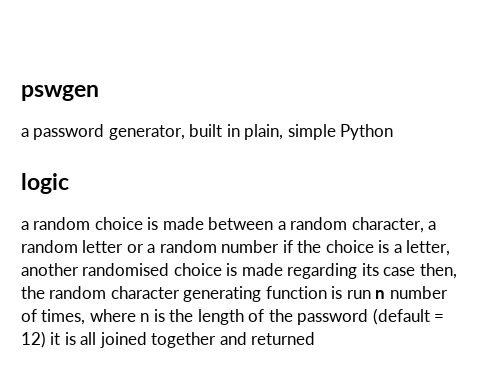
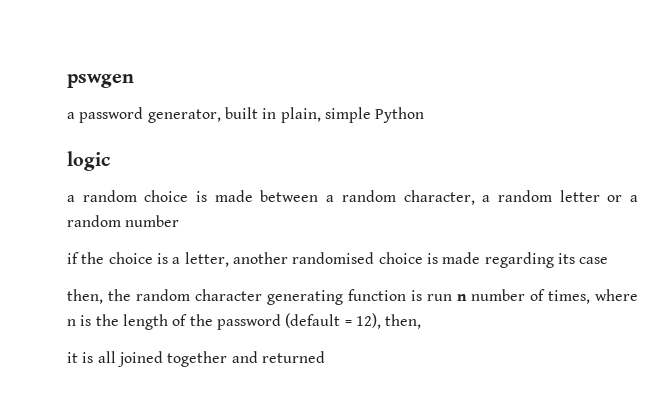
- a random choice is made between a random character, a random letter or a random number if the choice is a letter, another randomised choice is made regarding its case then, the random character generating function is run n number of times, where n is the length of the password (default = 12) it is all joined together and returned
+ a random choice is made between a random character, a random letter or a random number
+ if the choice is a letter, another randomised choice is made regarding its case
+ then, the random character generating function is run n number of times, where n is the length of the password (default = 12), then,
+ it is all joined together and returned

